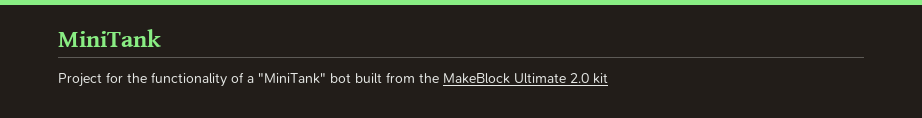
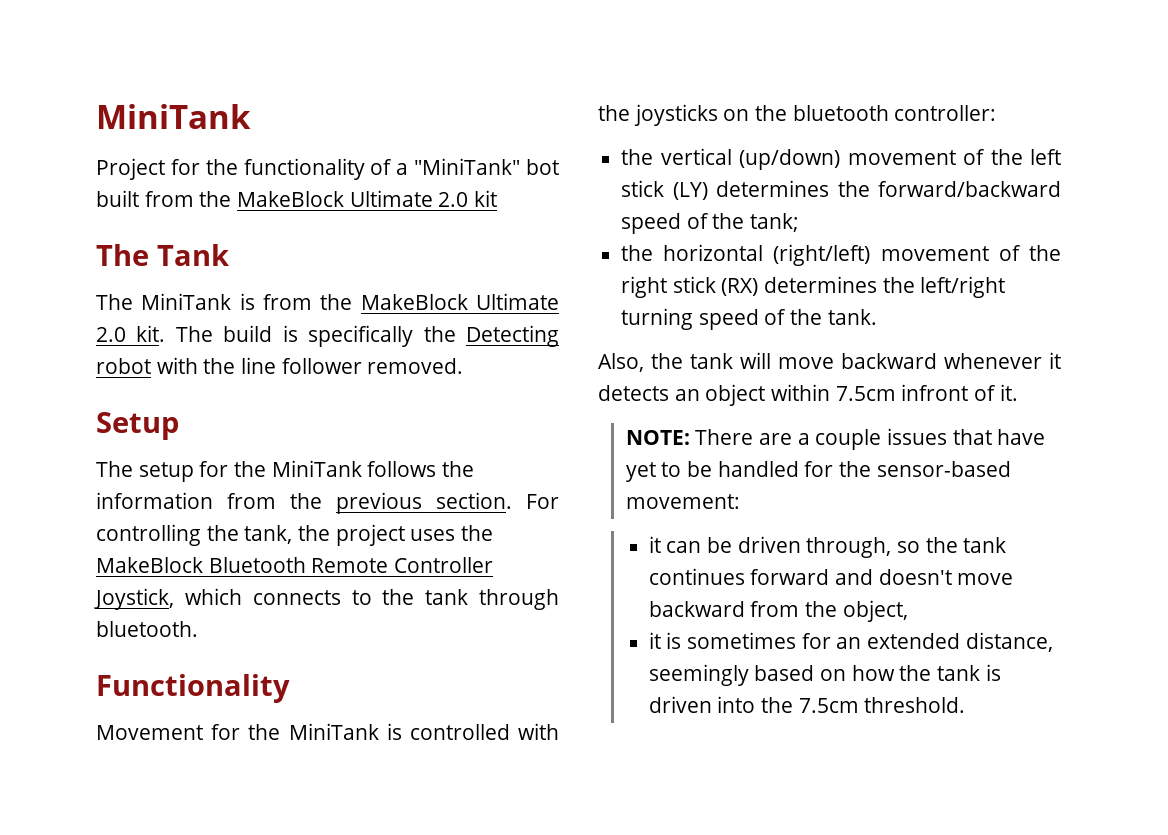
+ The Tank
+ The MiniTank is from the MakeBlock Ultimate 2.0 kit. The build is specifically the Detecting robot with the line follower removed.
+ Setup
+ The setup for the MiniTank follows the information from the previous section. For controlling the tank, the project uses the MakeBlock Bluetooth Remote Controller Joystick, which connects to the tank through bluetooth.
+ Functionality
+ Movement for the MiniTank is controlled with the joysticks on the bluetooth controller:
+ the vertical (up/down) movement of the left stick (LY) determines the forward/backward speed of the tank;
+ the horizontal (right/left) movement of the right stick (RX) determines the left/right turning speed of the tank.
+ Also, the tank will move backward whenever it detects an object within 7.5cm infront of it.
+ NOTE: There are a couple issues that have yet to be handled for the sensor-based movement:
+ it can be driven through, so the tank continues forward and doesn't move backward from the object,
+ it is sometimes for an extended distance, seemingly based on how the tank is driven into the 7.5cm threshold.

